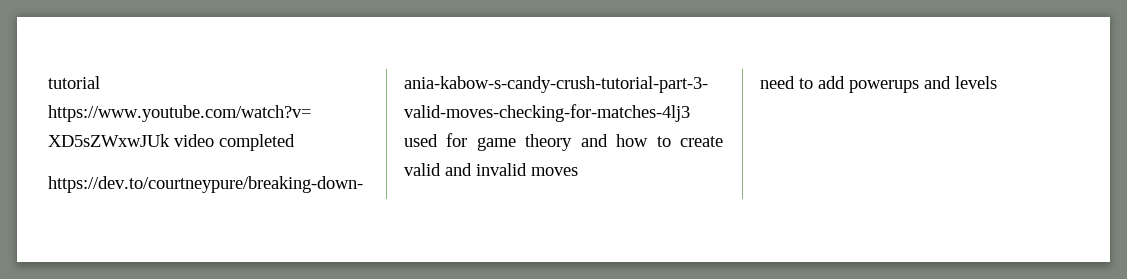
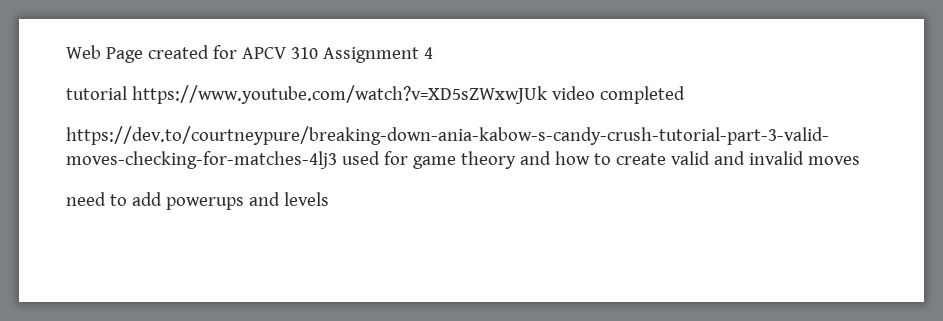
+ Web Page created for APCV 310 Assignment 4

